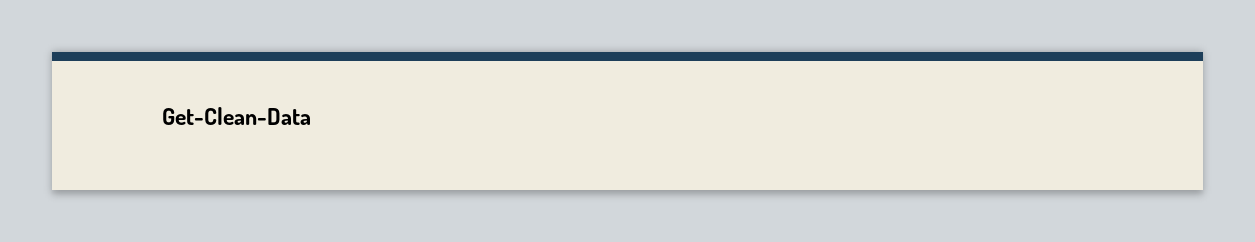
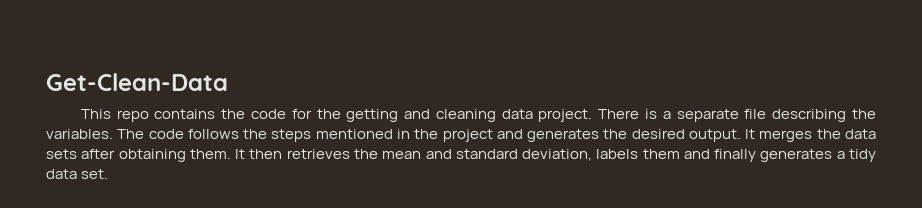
+ This repo contains the code for the getting and cleaning data project. There is a separate file describing the variables. The code follows the steps mentioned in the project and generates the desired output. It merges the data sets after obtaining them. It then retrieves the mean and standard deviation, labels them and finally generates a tidy data set.

